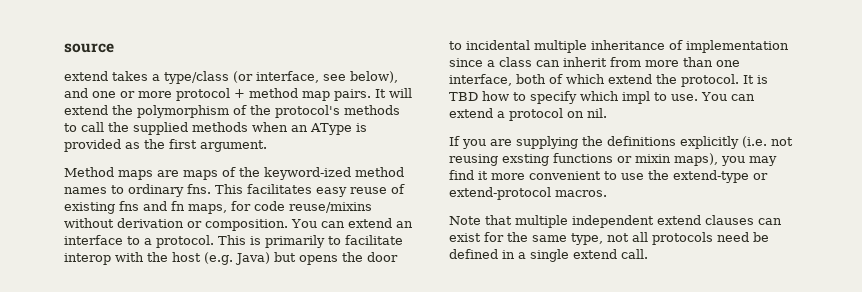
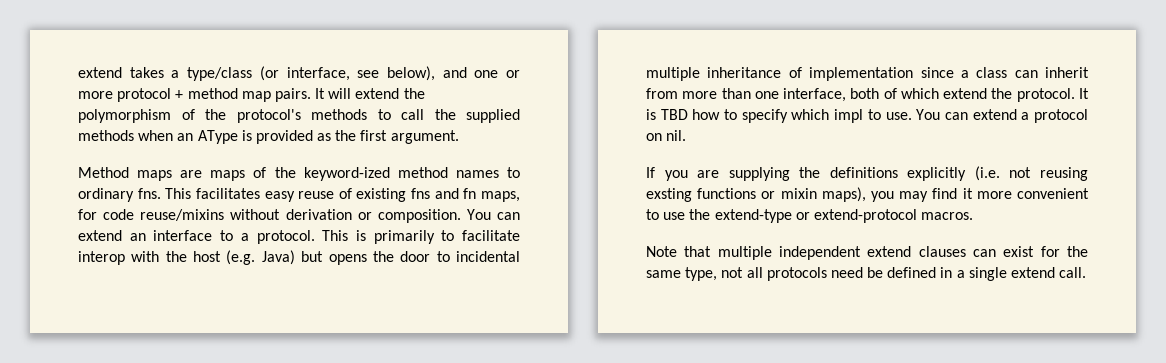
- source

